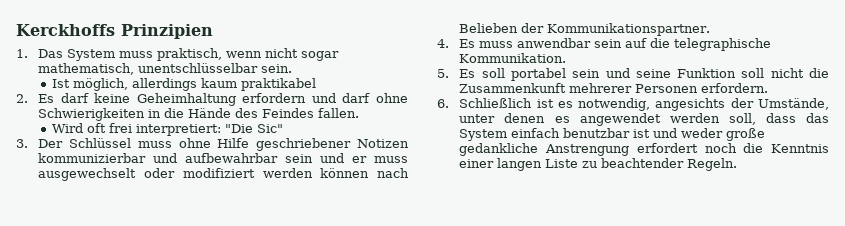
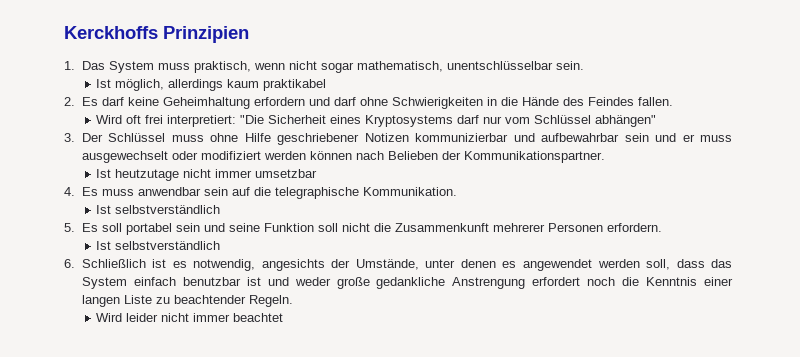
- Wird oft frei interpretiert: "Die Sic"
+ Wird oft frei interpretiert: "Die Sicherheit eines Kryptosystems darf nur vom Schlüssel abhängen"
+ Ist heutzutage nicht immer umsetzbar
  4. Es muss anwendbar sein auf die telegraphische Kommunikation.
+ Ist selbstverständlich
  5. Es soll portabel sein und seine Funktion soll nicht die Zusammenkunft mehrerer Personen erfordern.
+ Ist selbstverständlich
+ Wird leider nicht immer beachtet

